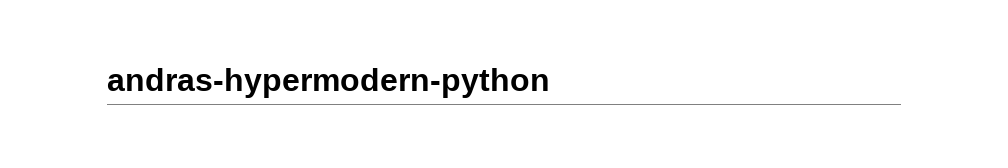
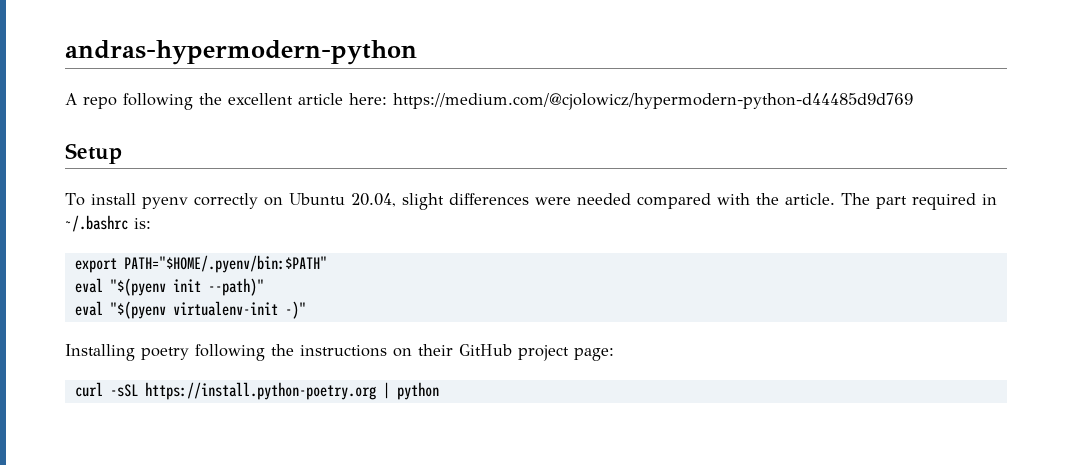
+ A repo following the excellent article here: https://medium.com/@cjolowicz/hypermodern-python-d44485d9d769
+ Setup
+ To install pyenv correctly on Ubuntu 20.04, slight differences were needed compared with the article. The part required in ~/.bashrc is:
+ export PATH="$HOME/.pyenv/bin:$PATH"
+ eval "$(pyenv init --path)"
+ eval "$(pyenv virtualenv-init -)"
+ Installing poetry following the instructions on their GitHub project page:
+ curl -sSL https://install.python-poetry.org | python

